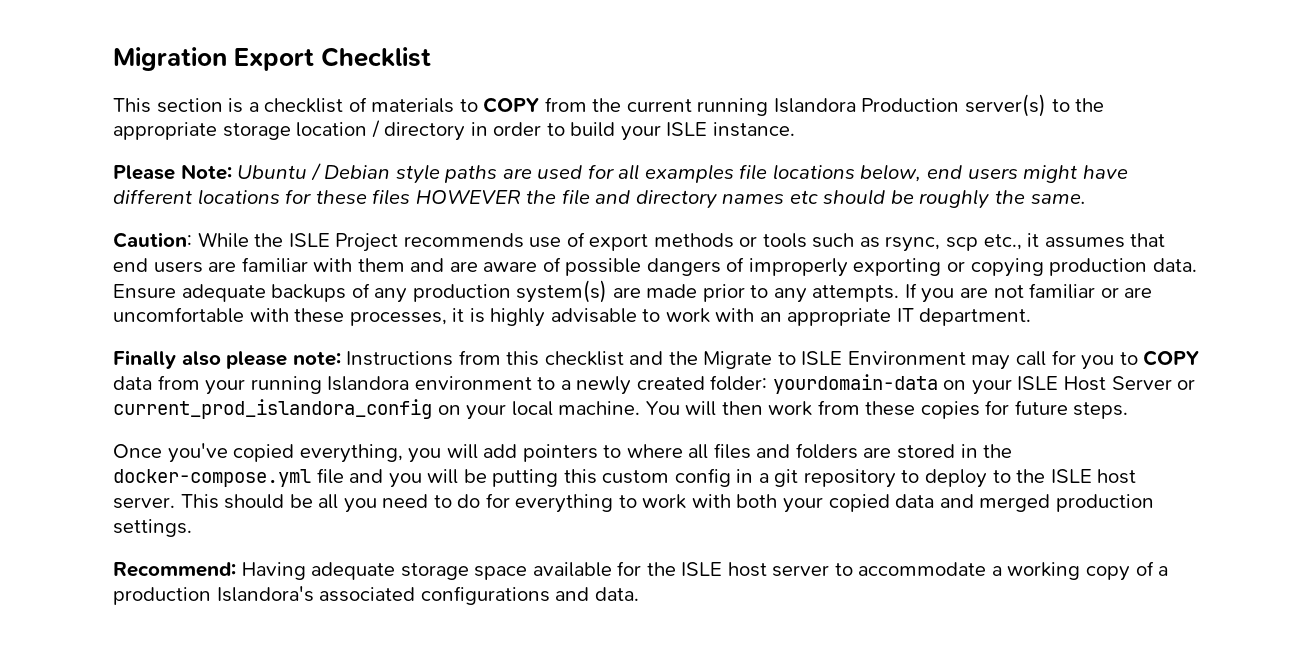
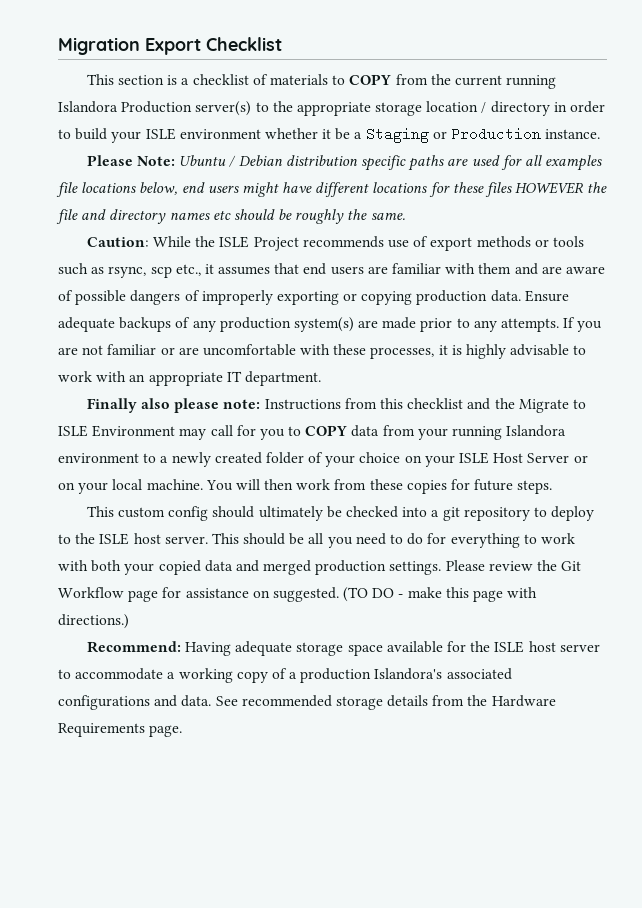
- This section is a checklist of materials to COPY from the current running Islandora Production server(s) to the appropriate storage location / directory in order to build your ISLE instance.
+ This section is a checklist of materials to COPY from the current running Islandora Production server(s) to the appropriate storage location / directory in order to build your ISLE environment whether it be a Staging or Production instance.
- Please Note: Ubuntu / Debian style paths are used for all examples file locations below, end users might have different locations for these files HOWEVER the file and directory names etc should be roughly the same.
+ Please Note: Ubuntu / Debian distribution specific paths are used for all examples file locations below, end users might have different locations for these files HOWEVER the file and directory names etc should be roughly the same.
- Finally also please note: Instructions from this checklist and the Migrate to ISLE Environment may call for you to COPY data from your running Islandora environment to a newly created folder: yourdomain-data on your ISLE Host Server or current_prod_islandora_config on your local machine.
+ Finally also please note: Instructions from this checklist and the Migrate to ISLE Environment may call for you to COPY data from your running Islandora environment to a newly created folder of your choice on your ISLE Host Server or on your local machine.
- Once you've copied everything, you will add pointers to where all files and folders are stored in the docker-compose.yml file and you will be putting this custom config in a git repository to deploy to the ISLE host server.
+ This custom config should ultimately be checked into a git repository to deploy to the ISLE host server.
+ Please review the Git Workflow page for assistance on suggested. (TO DO - make this page with directions.)
+ See recommended storage details from the Hardware Requirements page.

